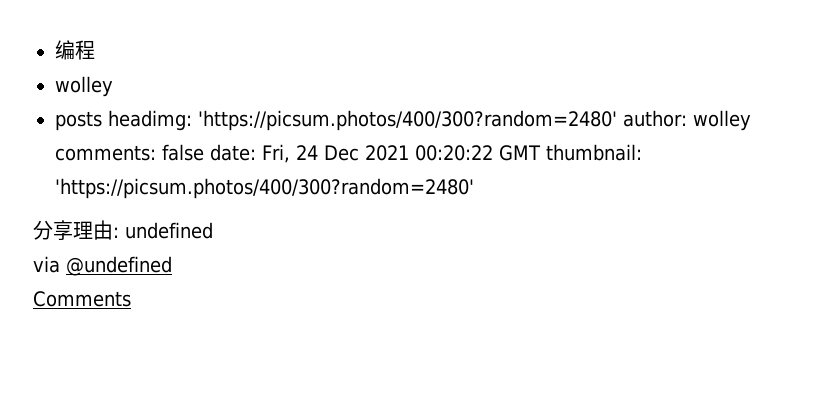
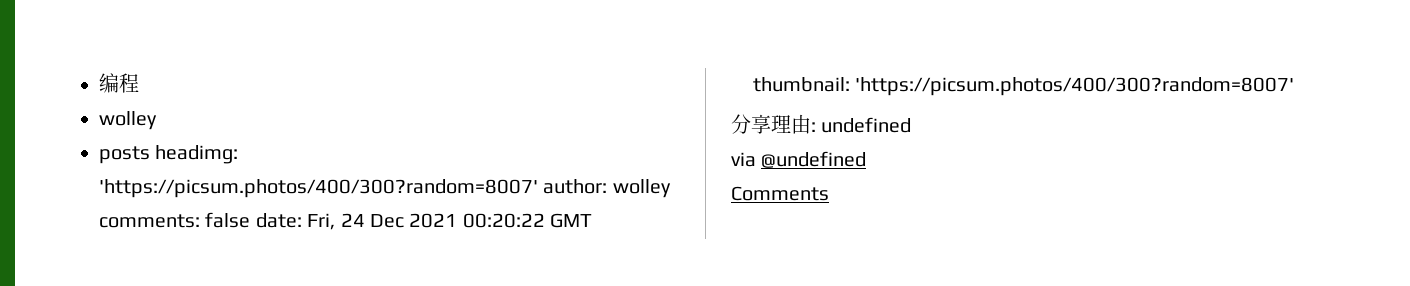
- posts headimg: 'https://picsum.photos/400/300?random=2480' author: wolley comments: false date: Fri, 24 Dec 2021 00:20:22 GMT thumbnail: 'https://picsum.photos/400/300?random=2480'
+ posts headimg: 'https://picsum.photos/400/300?random=8007' author: wolley comments: false date: Fri, 24 Dec 2021 00:20:22 GMT thumbnail: 'https://picsum.photos/400/300?random=8007'

